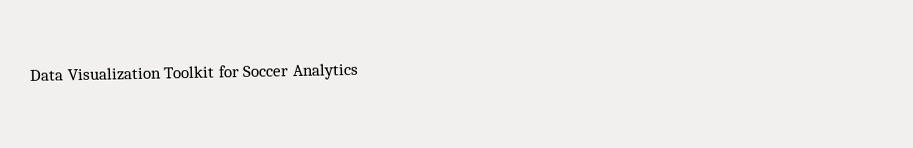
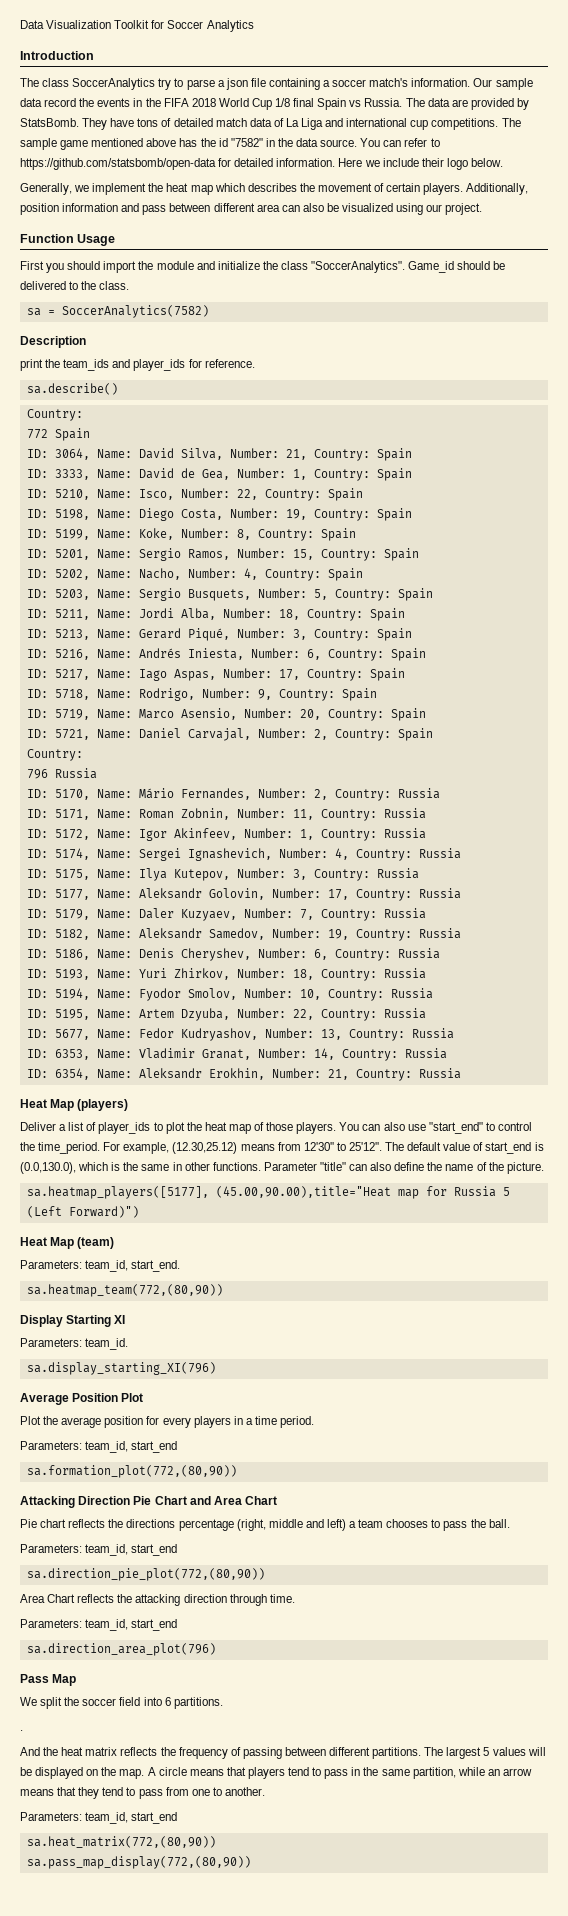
+ Introduction
+ The class SoccerAnalytics try to parse a json file containing a soccer match's information. Our sample data record the events in the FIFA 2018 World Cup 1/8 final Spain vs Russia. The data are provided by StatsBomb. They have tons of detailed match data of La Liga and international cup competitions. The sample game mentioned above has the id "7582" in the data source. You can refer to https://github.com/statsbomb/open-data for detailed information. Here we include their logo below.
+ Generally, we implement the heat map which describes the movement of certain players. Additionally, position information and pass between different area can also be visualized using our project.
+ Function Usage
+ First you should import the module and initialize the class "SoccerAnalytics". Game_id should be delivered to the class.
+ sa = SoccerAnalytics(7582)
+ Description
+ print the team_ids and player_ids for reference.
+ sa.describe()
+ Country:
+ 772 Spain
+ ID: 3064, Name: David Silva, Number: 21, Country: Spain
+ ID: 3333, Name: David de Gea, Number: 1, Country: Spain
+ ID: 5210, Name: Isco, Number: 22, Country: Spain
+ ID: 5198, Name: Diego Costa, Number: 19, Country: Spain
+ ID: 5199, Name: Koke, Number: 8, Country: Spain
+ ID: 5201, Name: Sergio Ramos, Number: 15, Country: Spain
+ ID: 5202, Name: Nacho, Number: 4, Country: Spain
+ ID: 5203, Name: Sergio Busquets, Number: 5, Country: Spain
+ ID: 5211, Name: Jordi Alba, Number: 18, Country: Spain
+ ID: 5213, Name: Gerard Piqué, Number: 3, Country: Spain
+ ID: 5216, Name: Andrés Iniesta, Number: 6, Country: Spain
+ ID: 5217, Name: Iago Aspas, Number: 17, Country: Spain
+ ID: 5718, Name: Rodrigo, Number: 9, Country: Spain
+ ID: 5719, Name: Marco Asensio, Number: 20, Country: Spain
+ ID: 5721, Name: Daniel Carvajal, Number: 2, Country: Spain
+ Country:
+ 796 Russia
+ ID: 5170, Name: Mário Fernandes, Number: 2, Country: Russia
+ ID: 5171, Name: Roman Zobnin, Number: 11, Country: Russia
+ ID: 5172, Name: Igor Akinfeev, Number: 1, Country: Russia
+ ID: 5174, Name: Sergei Ignashevich, Number: 4, Country: Russia
+ ID: 5175, Name: Ilya Kutepov, Number: 3, Country: Russia
+ ID: 5177, Name: Aleksandr Golovin, Number: 17, Country: Russia
+ ID: 5179, Name: Daler Kuzyaev, Number: 7, Country: Russia
+ ID: 5182, Name: Aleksandr Samedov, Number: 19, Country: Russia
+ ID: 5186, Name: Denis Cheryshev, Number: 6, Country: Russia
+ ID: 5193, Name: Yuri Zhirkov, Number: 18, Country: Russia
+ ID: 5194, Name: Fyodor Smolov, Number: 10, Country: Russia
+ ID: 5195, Name: Artem Dzyuba, Number: 22, Country: Russia
+ ID: 5677, Name: Fedor Kudryashov, Number: 13, Country: Russia
+ ID: 6353, Name: Vladimir Granat, Number: 14, Country: Russia
+ ID: 6354, Name: Aleksandr Erokhin, Number: 21, Country: Russia
+ Heat Map (players)
+ Deliver a list of player_ids to plot the heat map of those players. You can also use "start_end" to control the time_period. For example, (12.30,25.12) means from 12'30'' to 25'12''. The default value of start_end is (0.0,130.0), which is the same in other functions. Parameter "title" can also define the name of the picture.
+ sa.heatmap_players([5177], (45.00,90.00),title="Heat map for Russia 5 (Left Forward)")
+ Heat Map (team)
+ Parameters: team_id, start_end.
+ sa.heatmap_team(772,(80,90))
+ Display Starting XI
+ Parameters: team_id.
+ sa.display_starting_XI(796)
+ Average Position Plot
+ Plot the average position for every players in a time period.
+ Parameters: team_id, start_end
+ sa.formation_plot(772,(80,90))
+ Attacking Direction Pie Chart and Area Chart
+ Pie chart reflects the directions percentage (right, middle and left) a team chooses to pass the ball.
+ Parameters: team_id, start_end
+ sa.direction_pie_plot(772,(80,90))
+ Area Chart reflects the attacking direction through time.
+ Parameters: team_id, start_end
+ sa.direction_area_plot(796)
+ Pass Map
+ We split the soccer field into 6 partitions.
+ .
+ And the heat matrix reflects the frequency of passing between different partitions. The largest 5 values will be displayed on the map. A circle means that players tend to pass in the same partition, while an arrow means that they tend to pass from one to another.
+ Parameters: team_id, start_end
+ sa.heat_matrix(772,(80,90))
+ sa.pass_map_display(772,(80,90))

